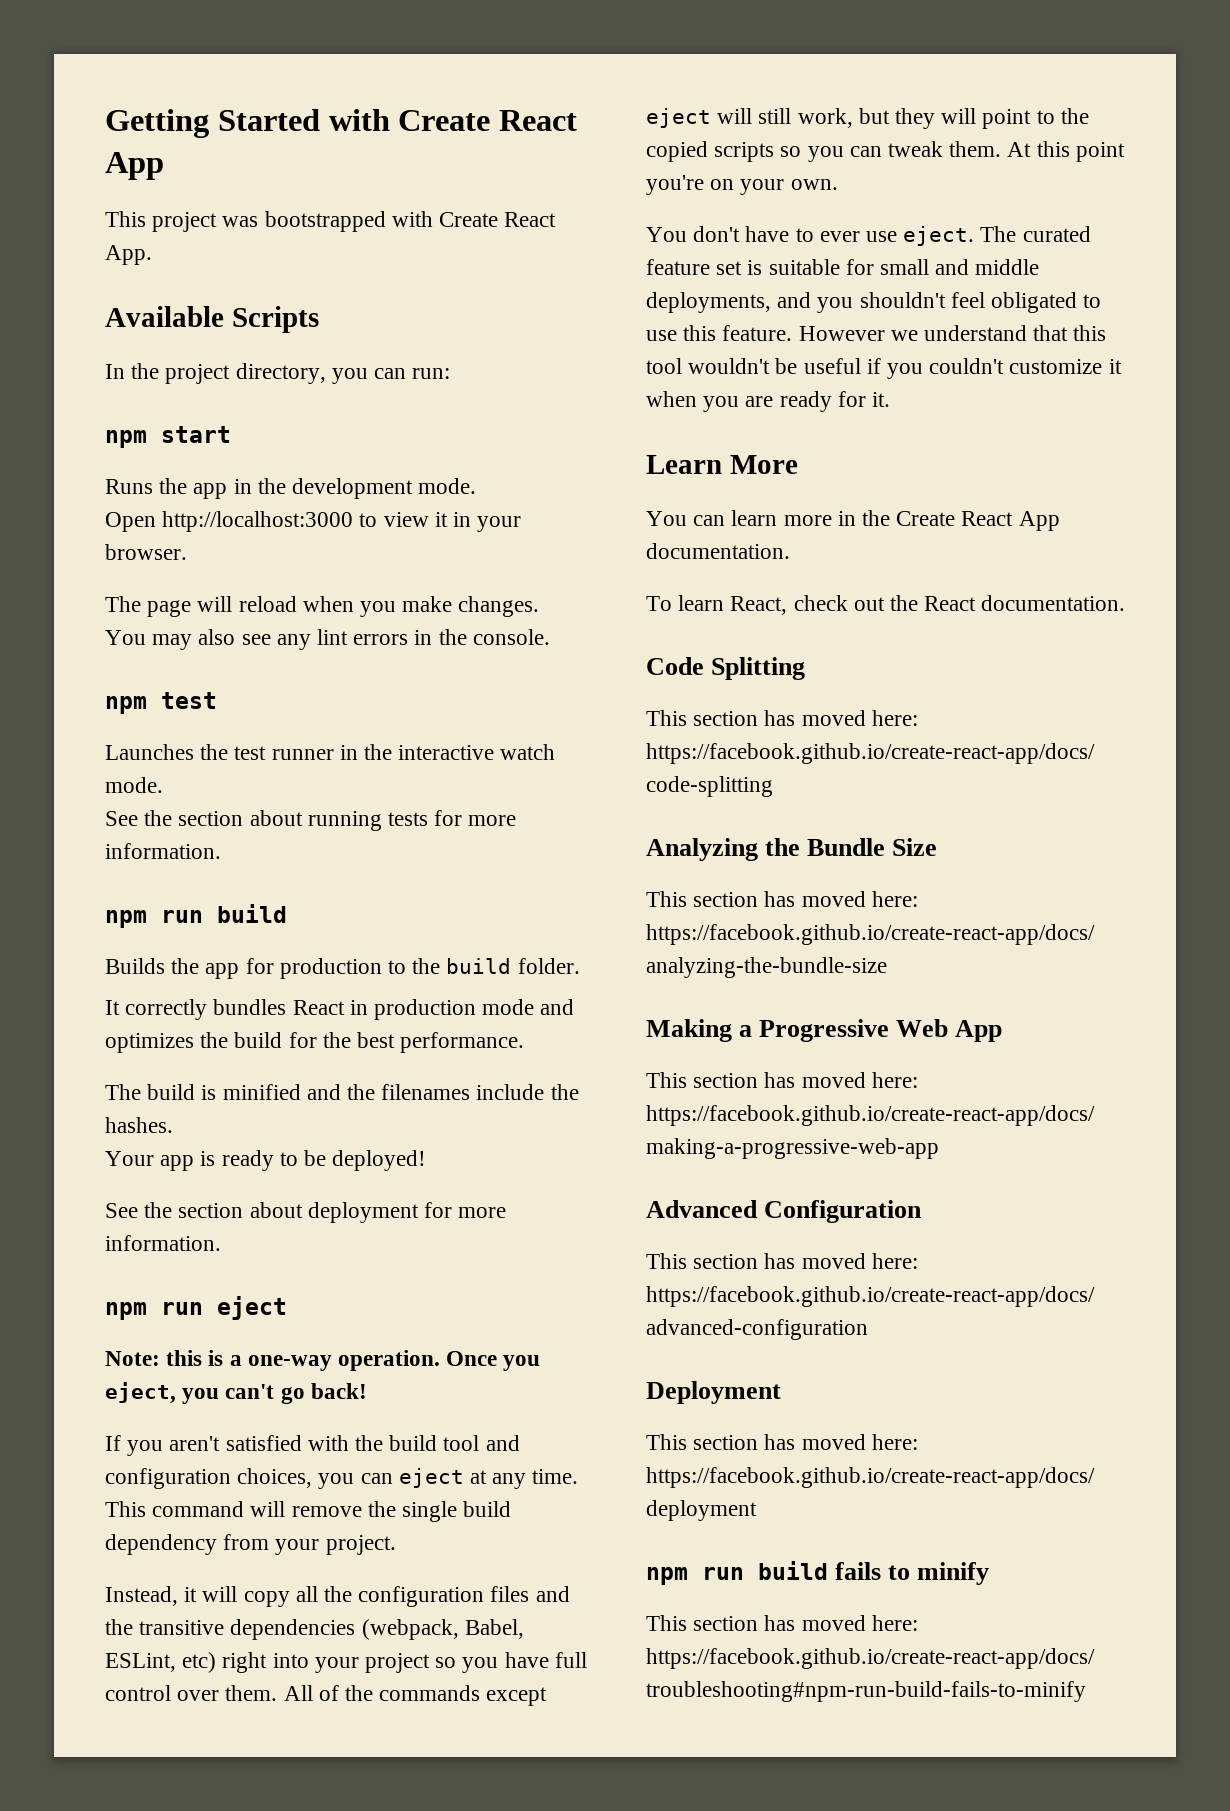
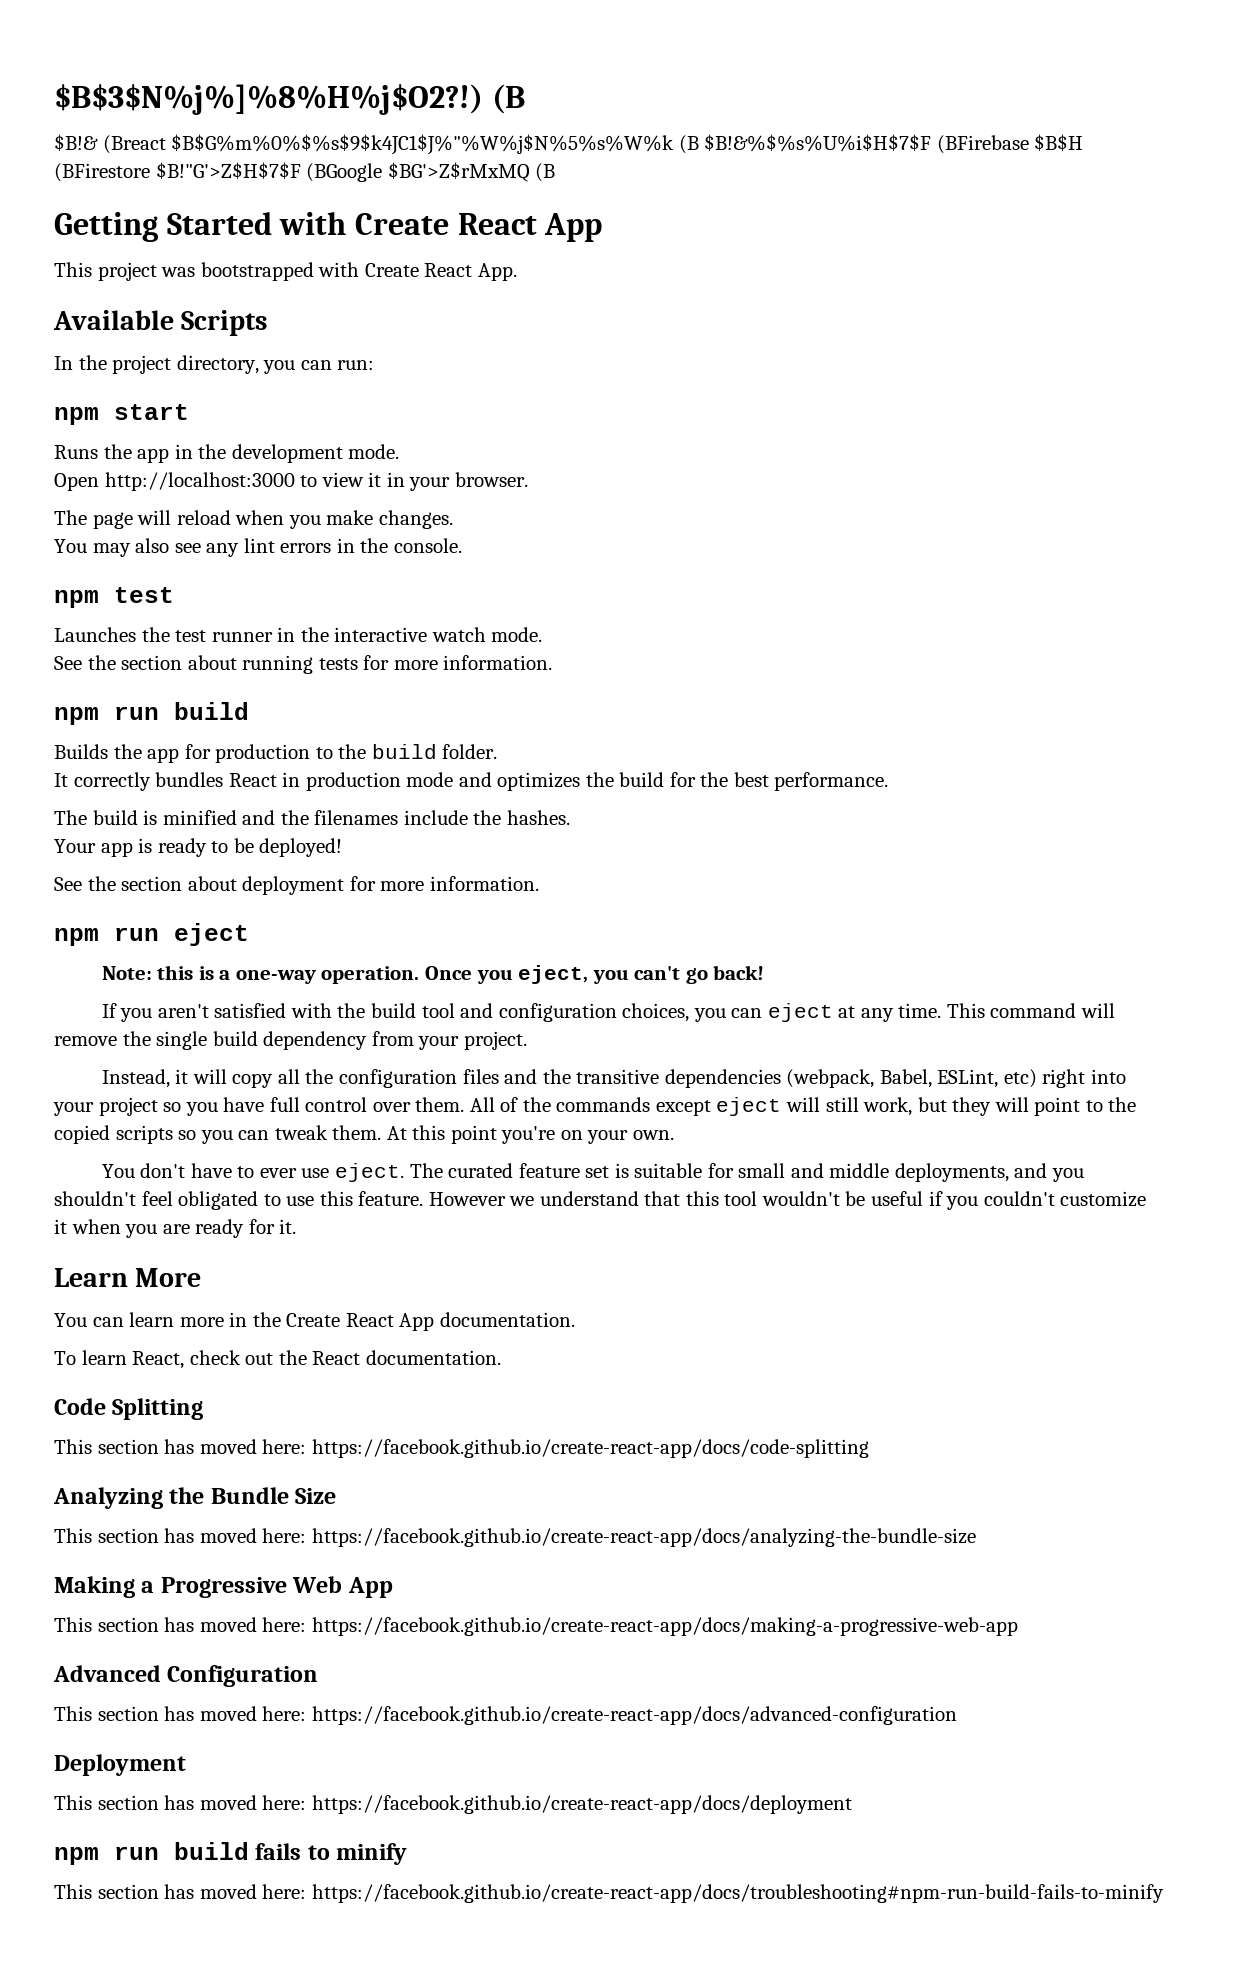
+ $B$3$N%j%]%8%H%j$O2?!) (B
+ $B!& (Breact $B$G%m%0%$%s$9$k4JC1$J%"%W%j$N%5%s%W%k (B $B!&%$%s%U%i$H$7$F (BFirebase $B$H (BFirestore $B!"G'>Z$H$7$F (BGoogle $BG'>Z$rMxMQ (B

